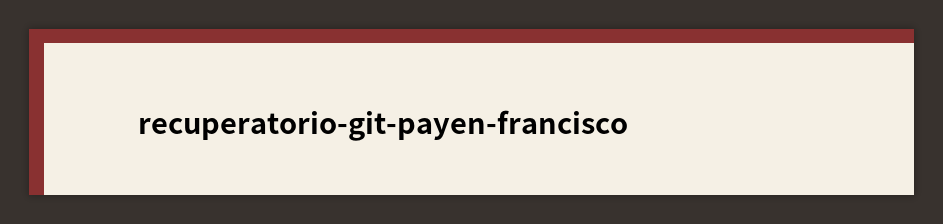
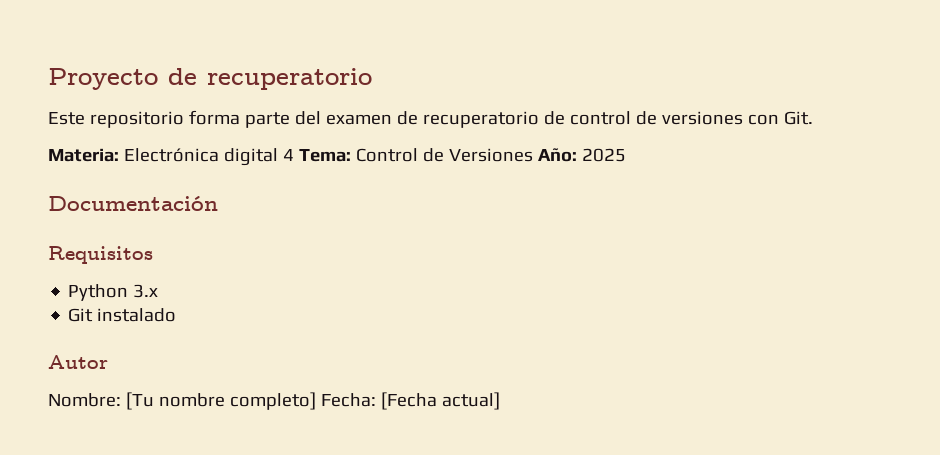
- recuperatorio-git-payen-francisco
+ Proyecto de recuperatorio
+ Este repositorio forma parte del examen de recuperatorio de control de versiones con Git.
+ Materia: Electrónica digital 4 Tema: Control de Versiones Año: 2025
+ Documentación
+ Requisitos
+ Python 3.x
+ Git instalado
+ Autor
+ Nombre: [Tu nombre completo] Fecha: [Fecha actual]

